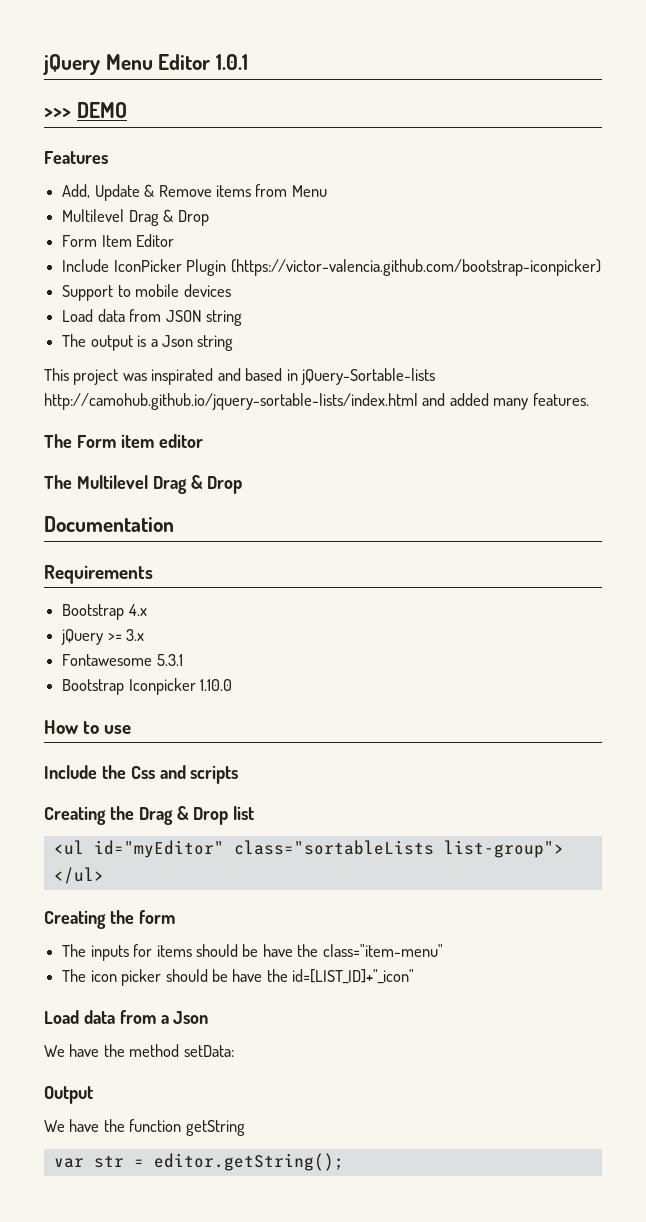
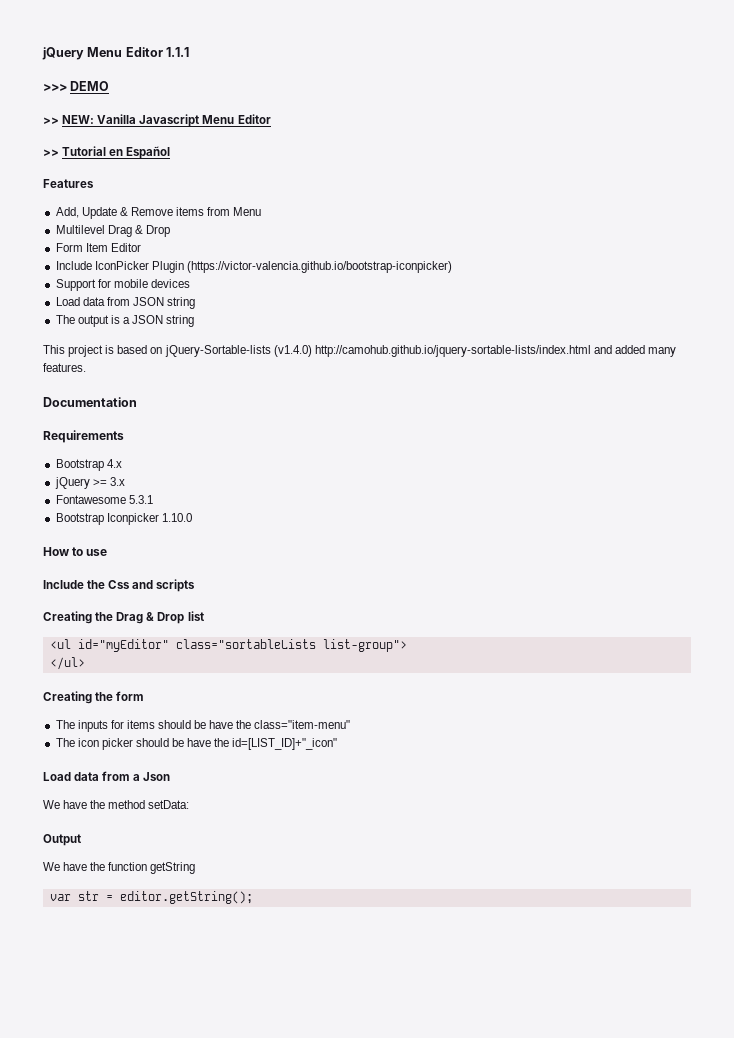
- jQuery Menu Editor 1.0.1
+ jQuery Menu Editor 1.1.1
+ >> NEW: Vanilla Javascript Menu Editor
+ >> Tutorial en Español
- Include IconPicker Plugin (https://victor-valencia.github.com/bootstrap-iconpicker)
+ Include IconPicker Plugin (https://victor-valencia.github.io/bootstrap-iconpicker)
- Support to mobile devices
+ Support for mobile devices
- The output is a Json string
+ The output is a JSON string
- This project was inspirated and based in jQuery-Sortable-lists http://camohub.github.io/jquery-sortable-lists/index.html and added many features.
+ This project is based on jQuery-Sortable-lists (v1.4.0) http://camohub.github.io/jquery-sortable-lists/index.html and added many features.
- The Form item editor
- The Multilevel Drag & Drop

